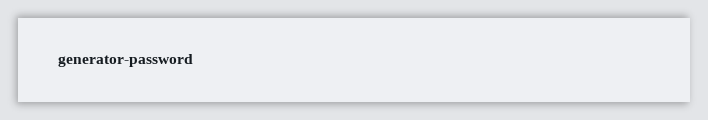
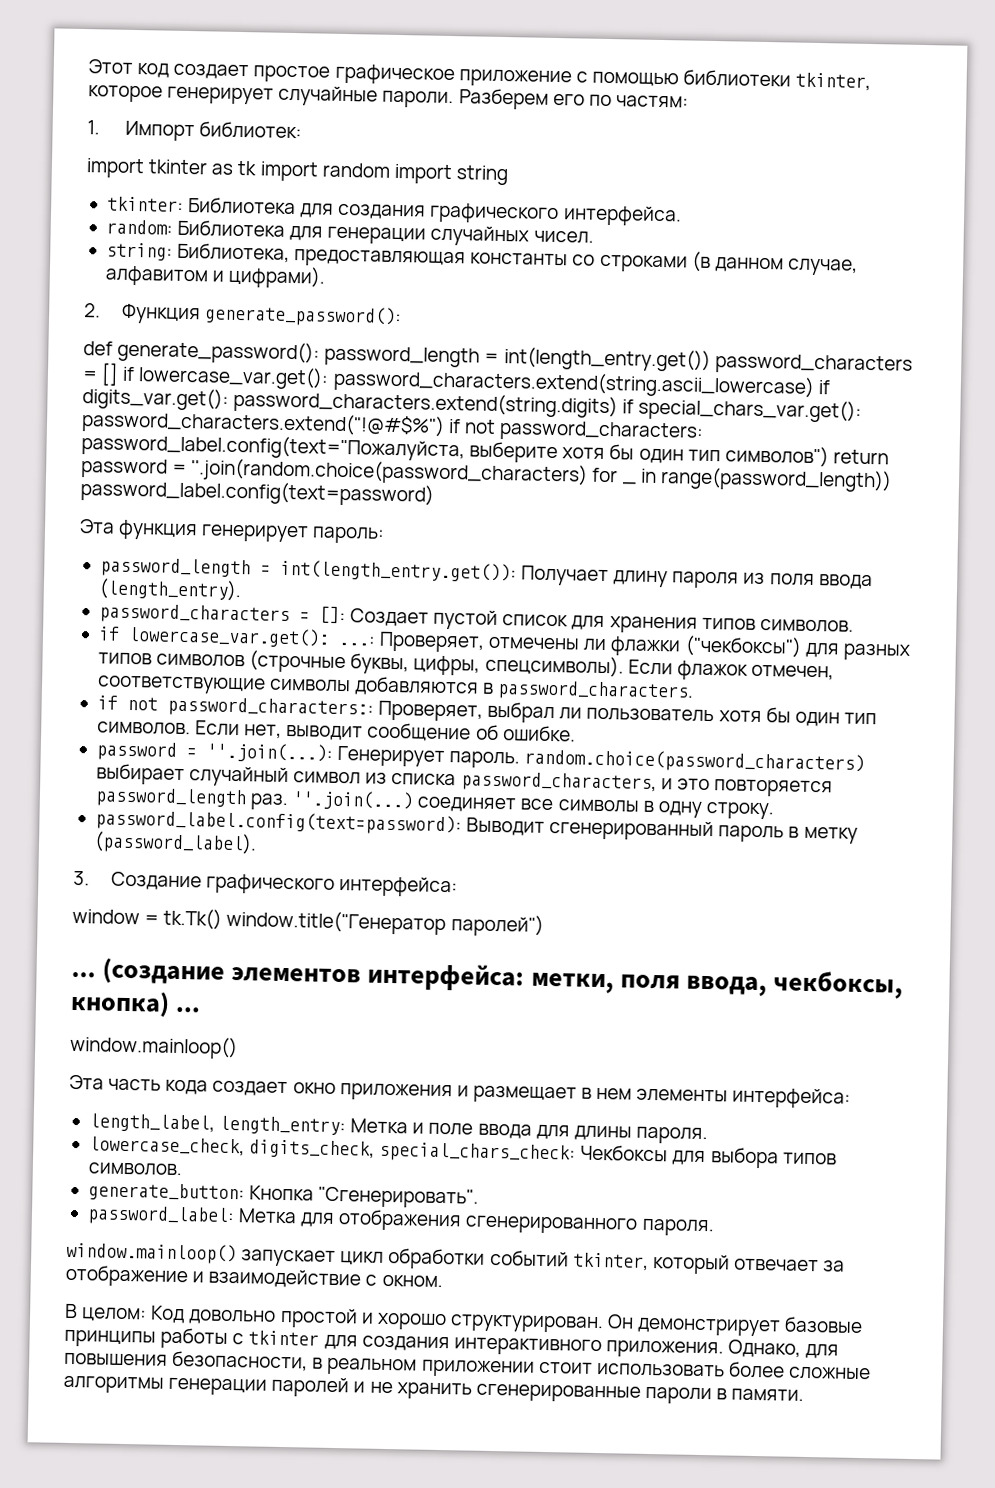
- generator-password
+ Этот код создает простое графическое приложение с помощью библиотеки tkinter, которое генерирует случайные пароли. Разберем его по частям:
+ 1. Импорт библиотек:
+ import tkinter as tk import random import string
+ tkinter: Библиотека для создания графического интерфейса.
+ random: Библиотека для генерации случайных чисел.
+ string: Библиотека, предоставляющая константы со строками (в данном случае, алфавитом и цифрами).
+ 2. Функция generate_password():
+ def generate_password(): password_length = int(length_entry.get()) password_characters = [] if lowercase_var.get(): password_characters.extend(string.ascii_lowercase) if digits_var.get(): password_characters.extend(string.digits) if special_chars_var.get(): password_characters.extend("!@#$%") if not password_characters: password_label.config(text="Пожалуйста, выберите хотя бы один тип символов") return password = ''.join(random.choice(password_characters) for _ in range(password_length)) password_label.config(text=password)
+ Эта функция генерирует пароль:
+ password_length = int(length_entry.get()): Получает длину пароля из поля ввода (length_entry).
+ password_characters = []: Создает пустой список для хранения типов символов.
+ if lowercase_var.get(): ...: Проверяет, отмечены ли флажки ("чекбоксы") для разных типов символов (строчные буквы, цифры, спецсимволы). Если флажок отмечен, соответствующие символы добавляются в password_characters.
+ if not password_characters:: Проверяет, выбрал ли пользователь хотя бы один тип символов. Если нет, выводит сообщение об ошибке.
+ password = ''.join(...): Генерирует пароль. random.choice(password_characters) выбирает случайный символ из списка password_characters, и это повторяется password_length раз. ''.join(...) соединяет все символы в одну строку.
+ password_label.config(text=password): Выводит сгенерированный пароль в метку (password_label).
+ 3. Создание графического интерфейса:
+ window = tk.Tk() window.title("Генератор паролей")
+ ... (создание элементов интерфейса: метки, поля ввода, чекбоксы, кнопка) ...
+ window.mainloop()
+ Эта часть кода создает окно приложения и размещает в нем элементы интерфейса:
+ length_label, length_entry: Метка и поле ввода для длины пароля.
+ lowercase_check, digits_check, special_chars_check: Чекбоксы для выбора типов символов.
+ generate_button: Кнопка "Сгенерировать".
+ password_label: Метка для отображения сгенерированного пароля.
+ window.mainloop() запускает цикл обработки событий tkinter, который отвечает за отображение и взаимодействие с окном.
+ В целом: Код довольно простой и хорошо структурирован. Он демонстрирует базовые принципы работы с tkinter для создания интерактивного приложения. Однако, для повышения безопасности, в реальном приложении стоит использовать более сложные алгоритмы генерации паролей и не хранить сгенерированные пароли в памяти.

